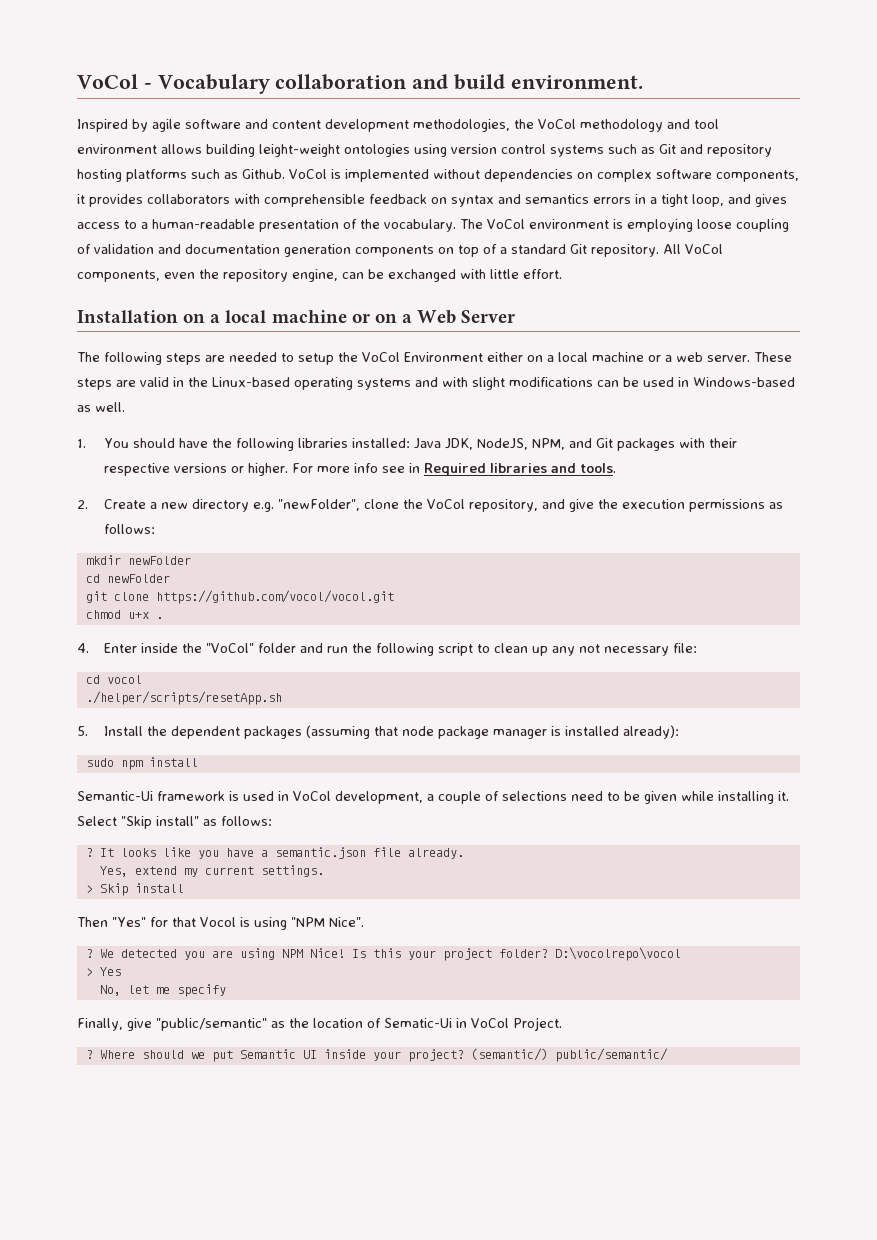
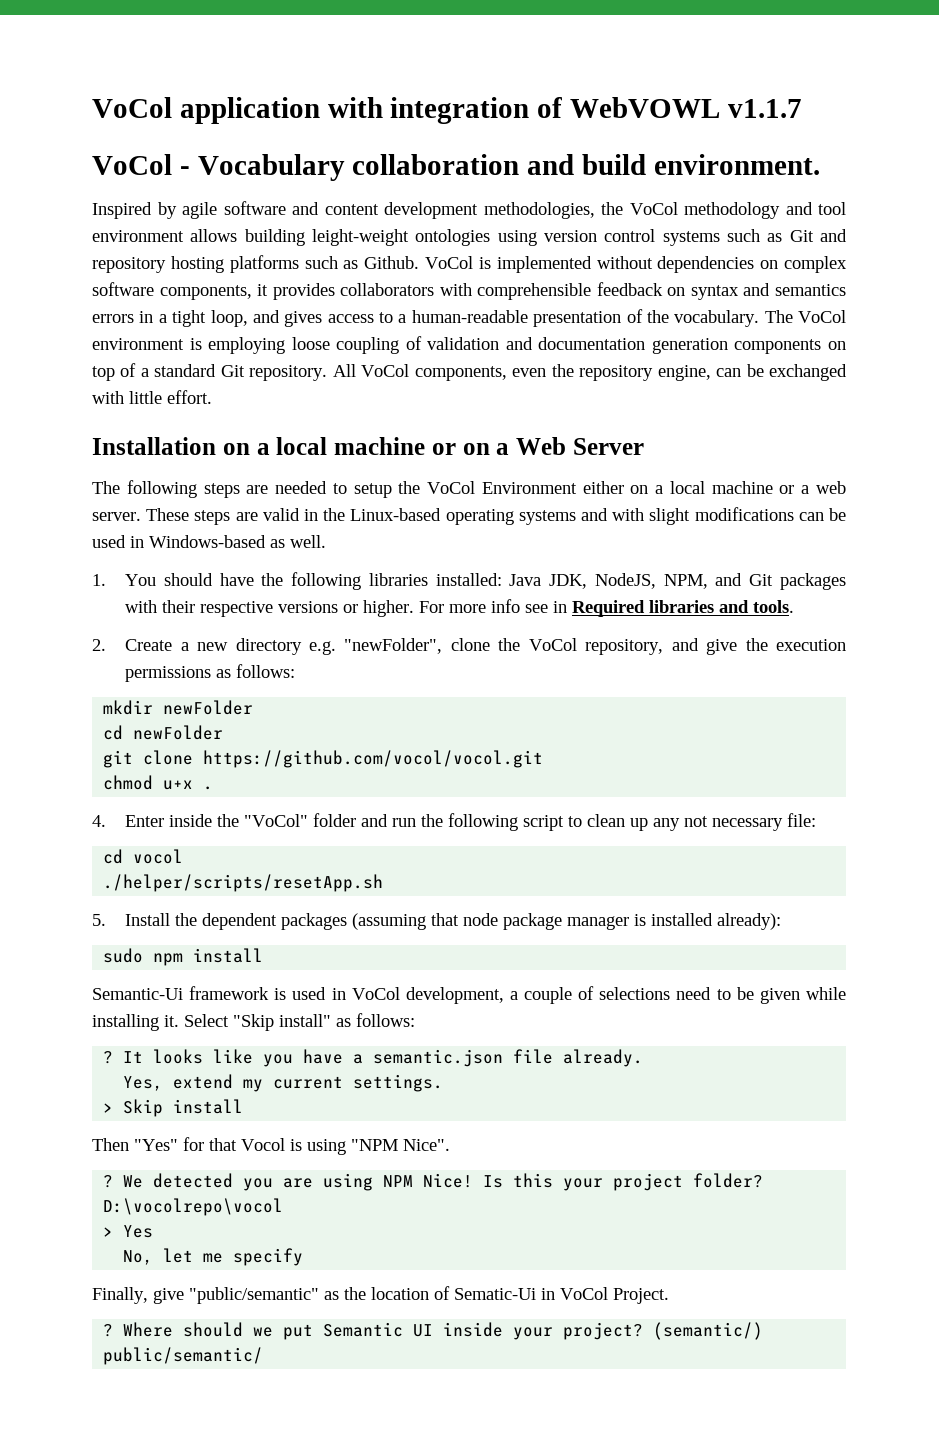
+ VoCol application with integration of WebVOWL v1.1.7

